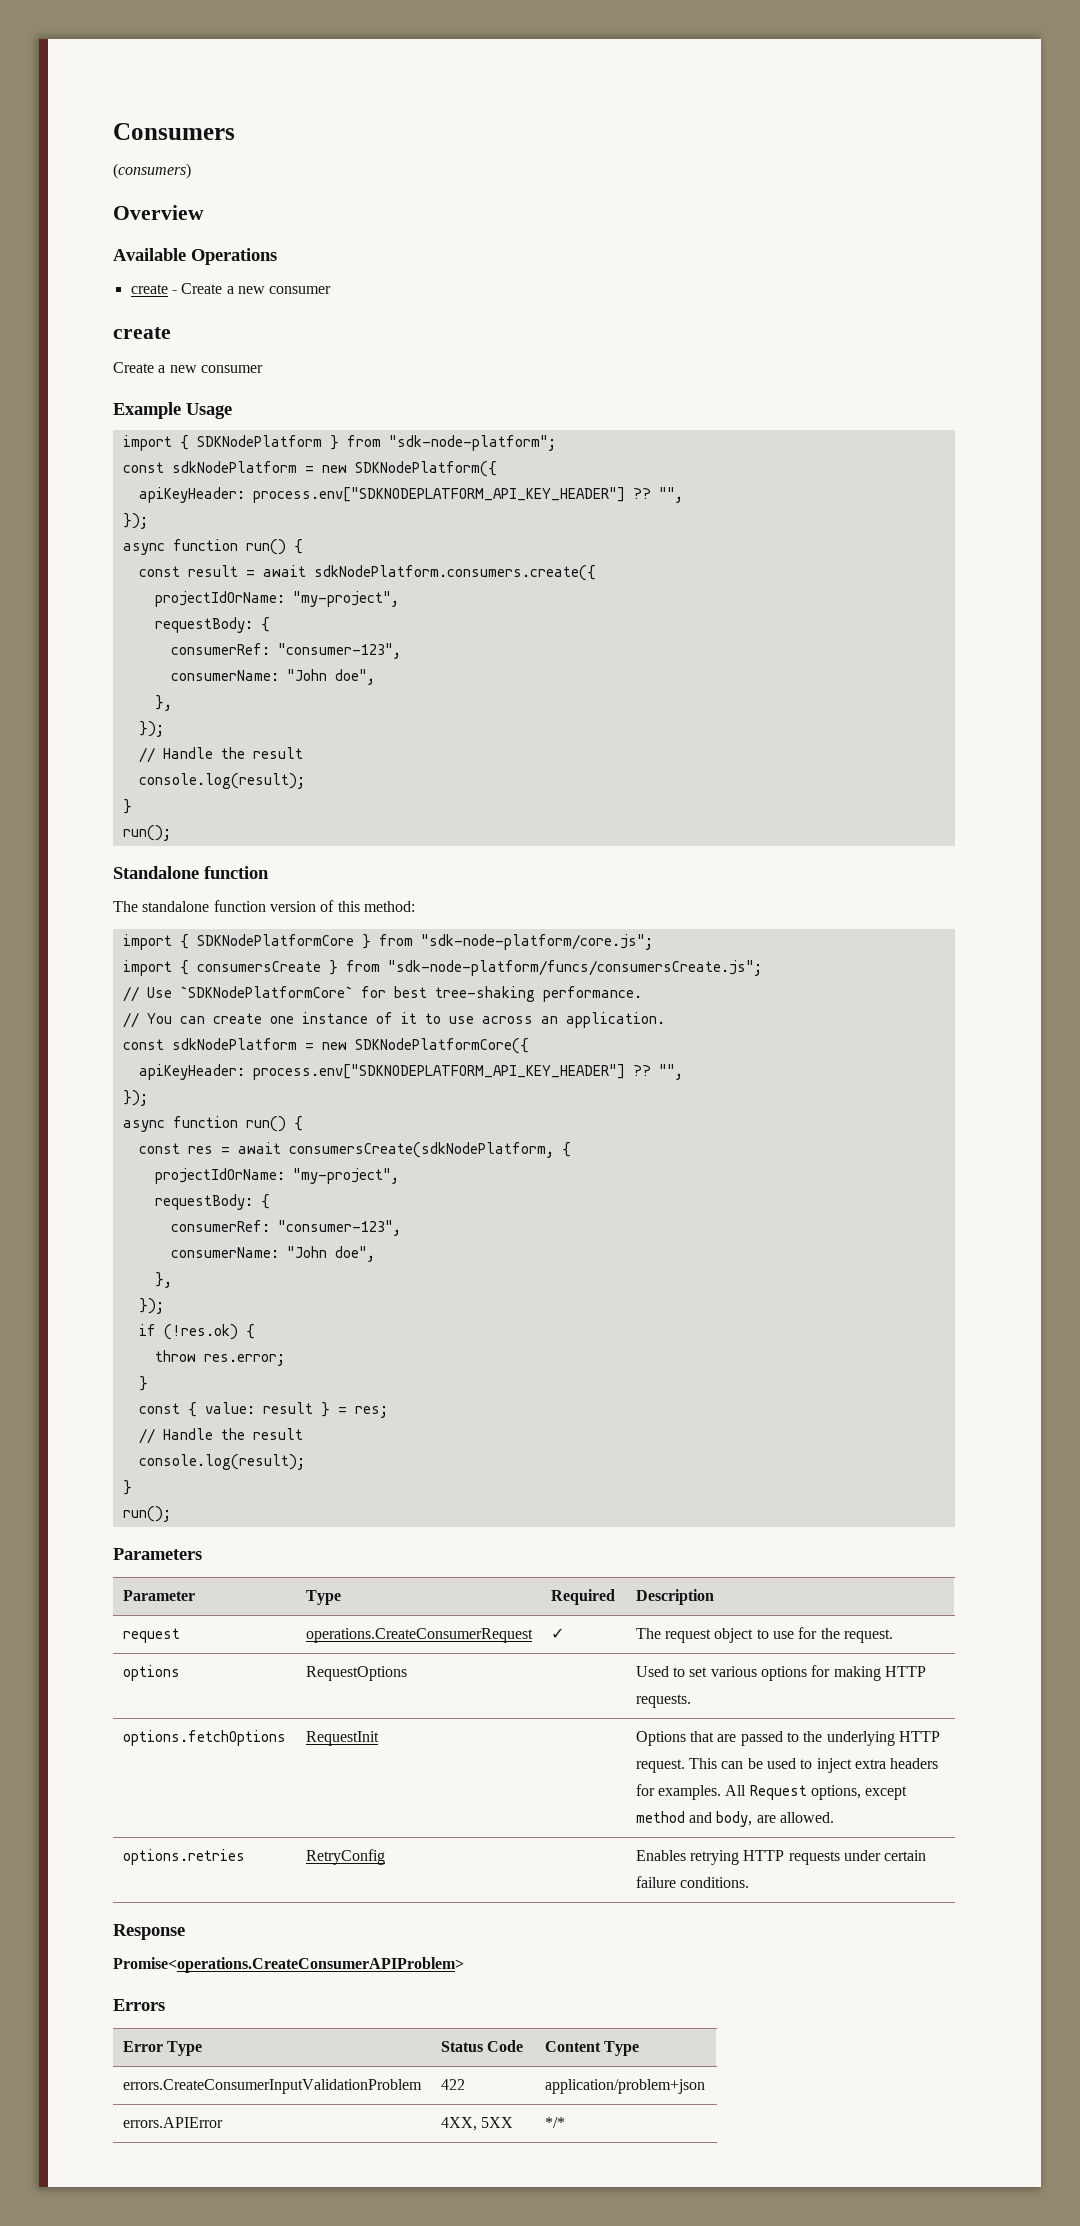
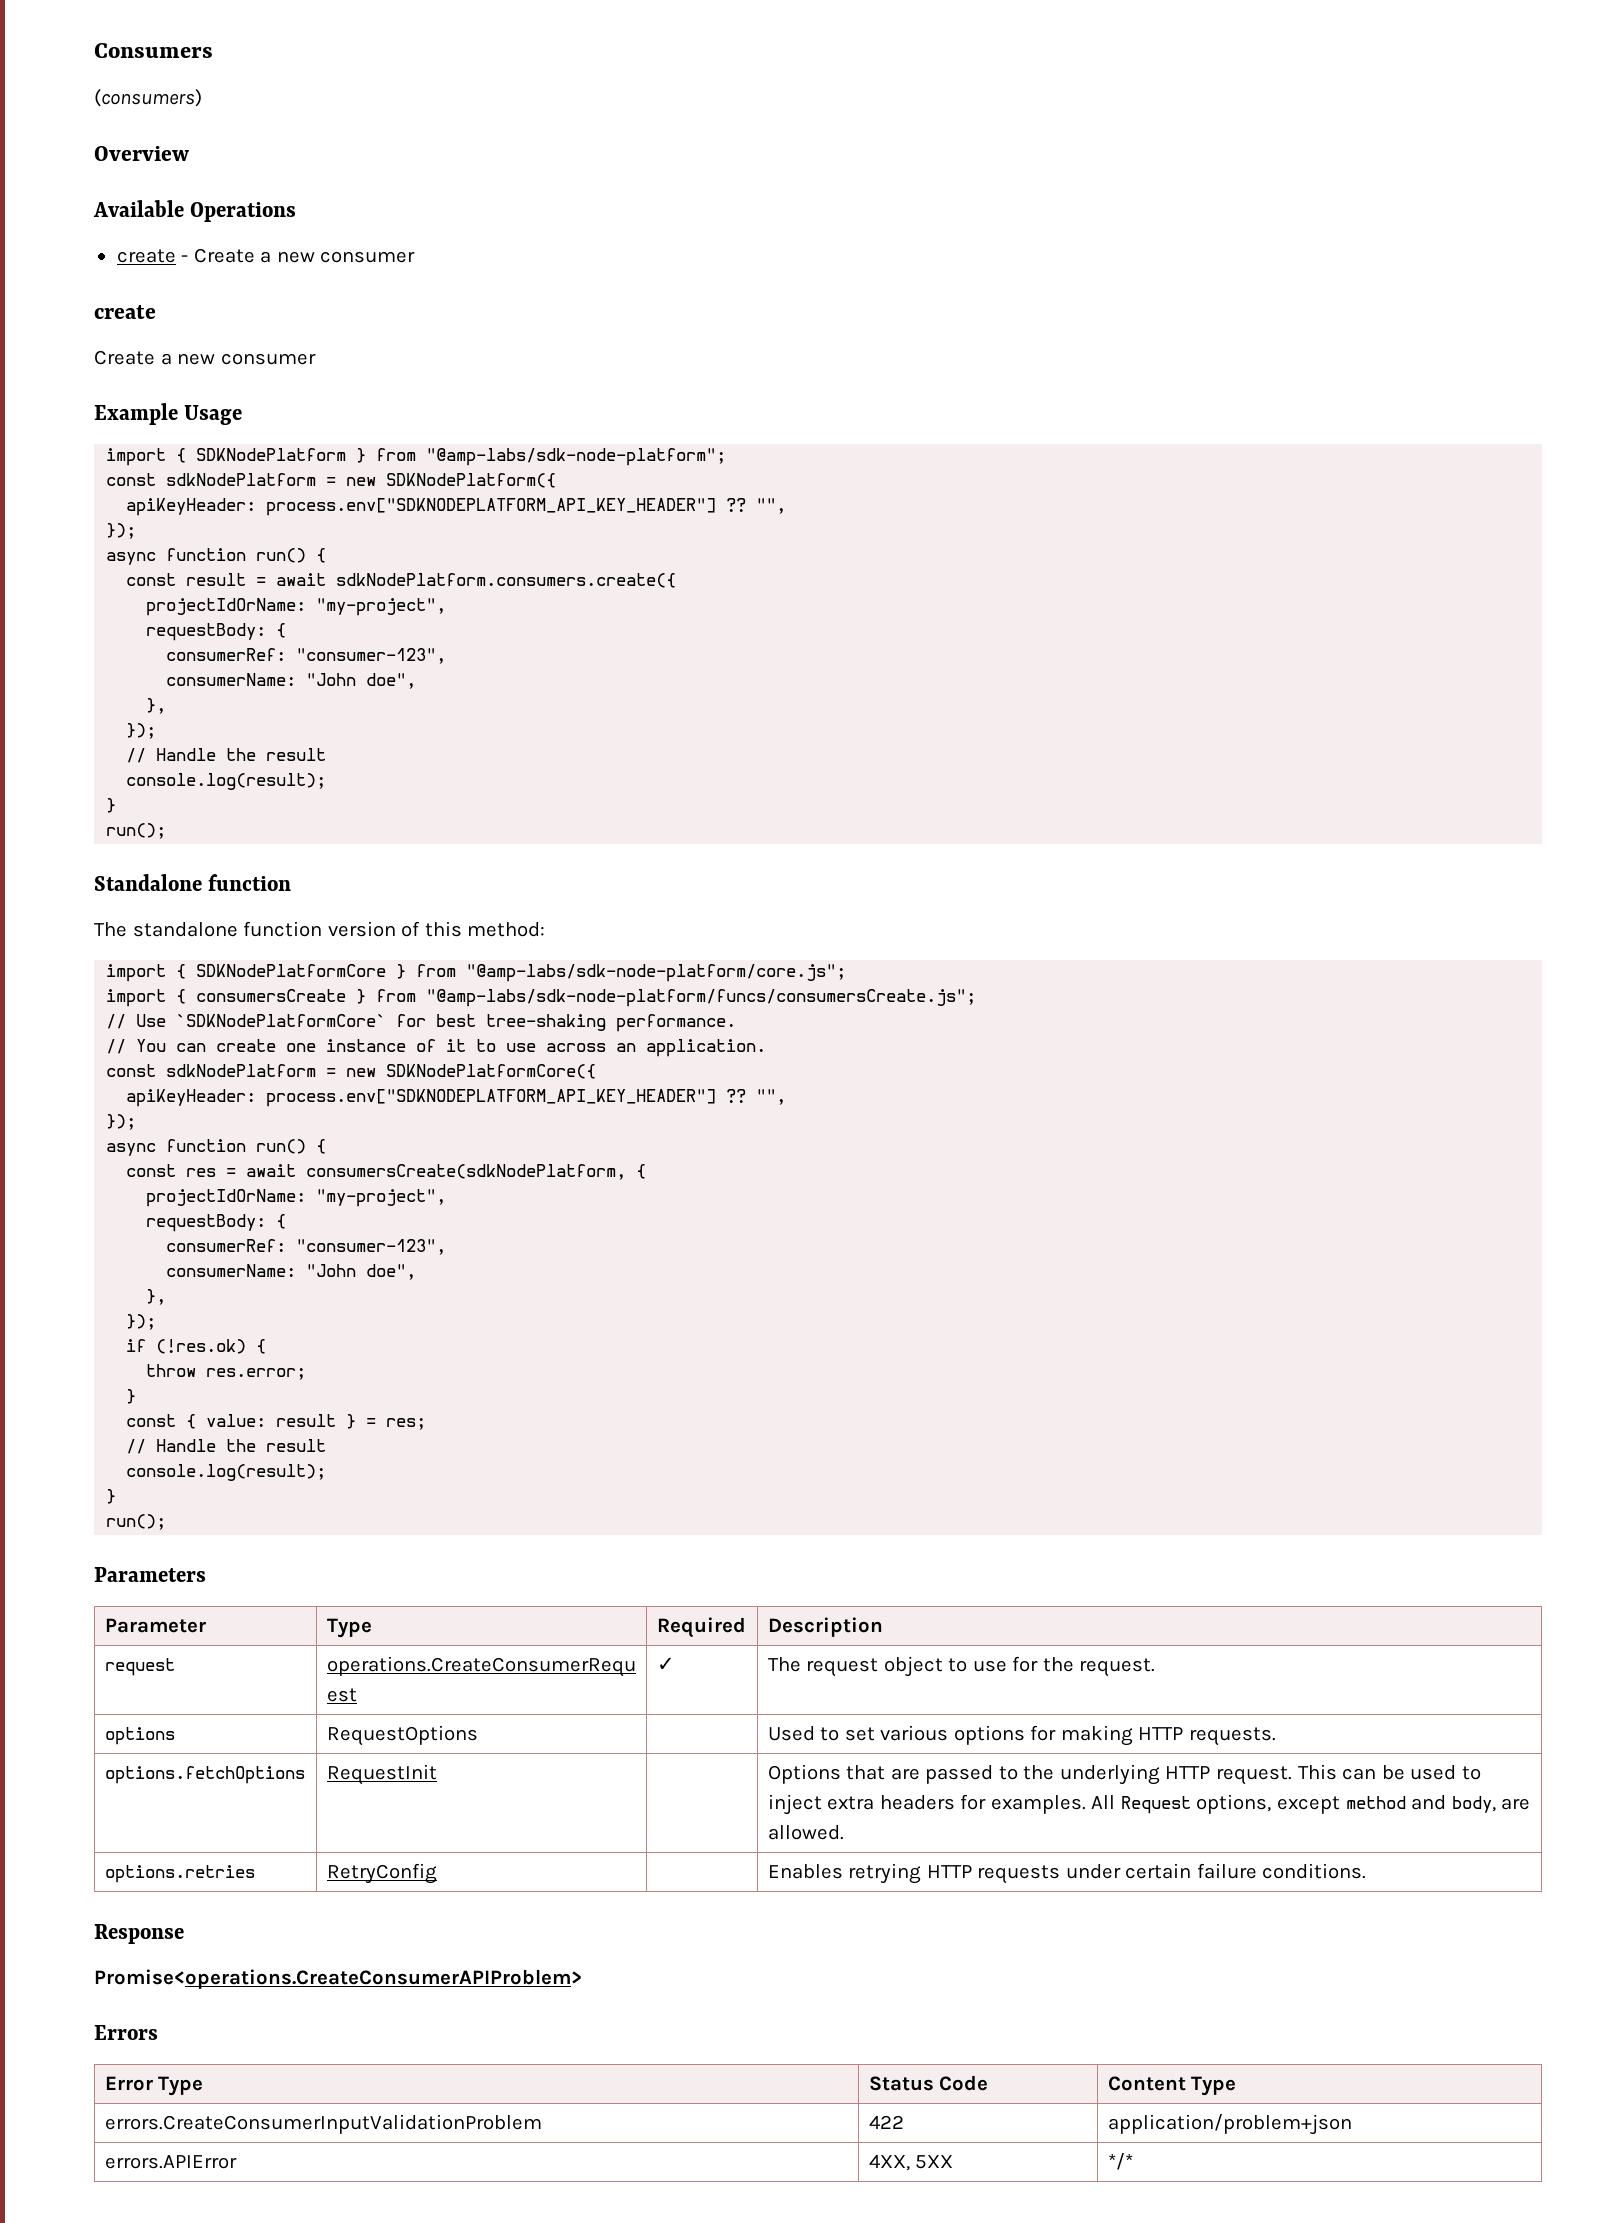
- import { SDKNodePlatform } from "sdk-node-platform";
+ import { SDKNodePlatform } from "@amp-labs/sdk-node-platform";
- import { SDKNodePlatformCore } from "sdk-node-platform/core.js";
+ import { SDKNodePlatformCore } from "@amp-labs/sdk-node-platform/core.js";
- import { consumersCreate } from "sdk-node-platform/funcs/consumersCreate.js";
+ import { consumersCreate } from "@amp-labs/sdk-node-platform/funcs/consumersCreate.js";

